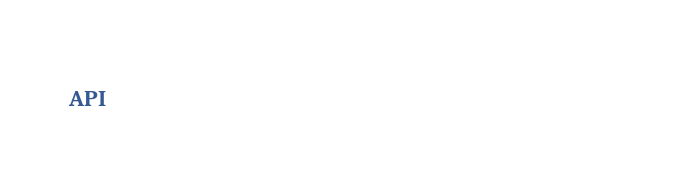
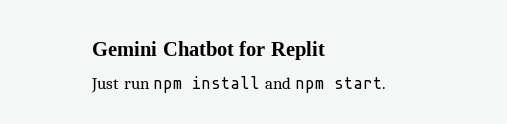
- API
+ Gemini Chatbot for Replit
+ Just run npm install and npm start.

